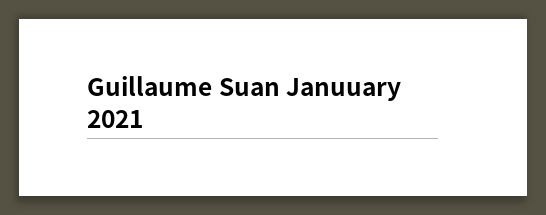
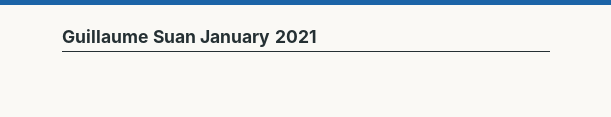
- Guillaume Suan Januuary 2021
+ Guillaume Suan January 2021

